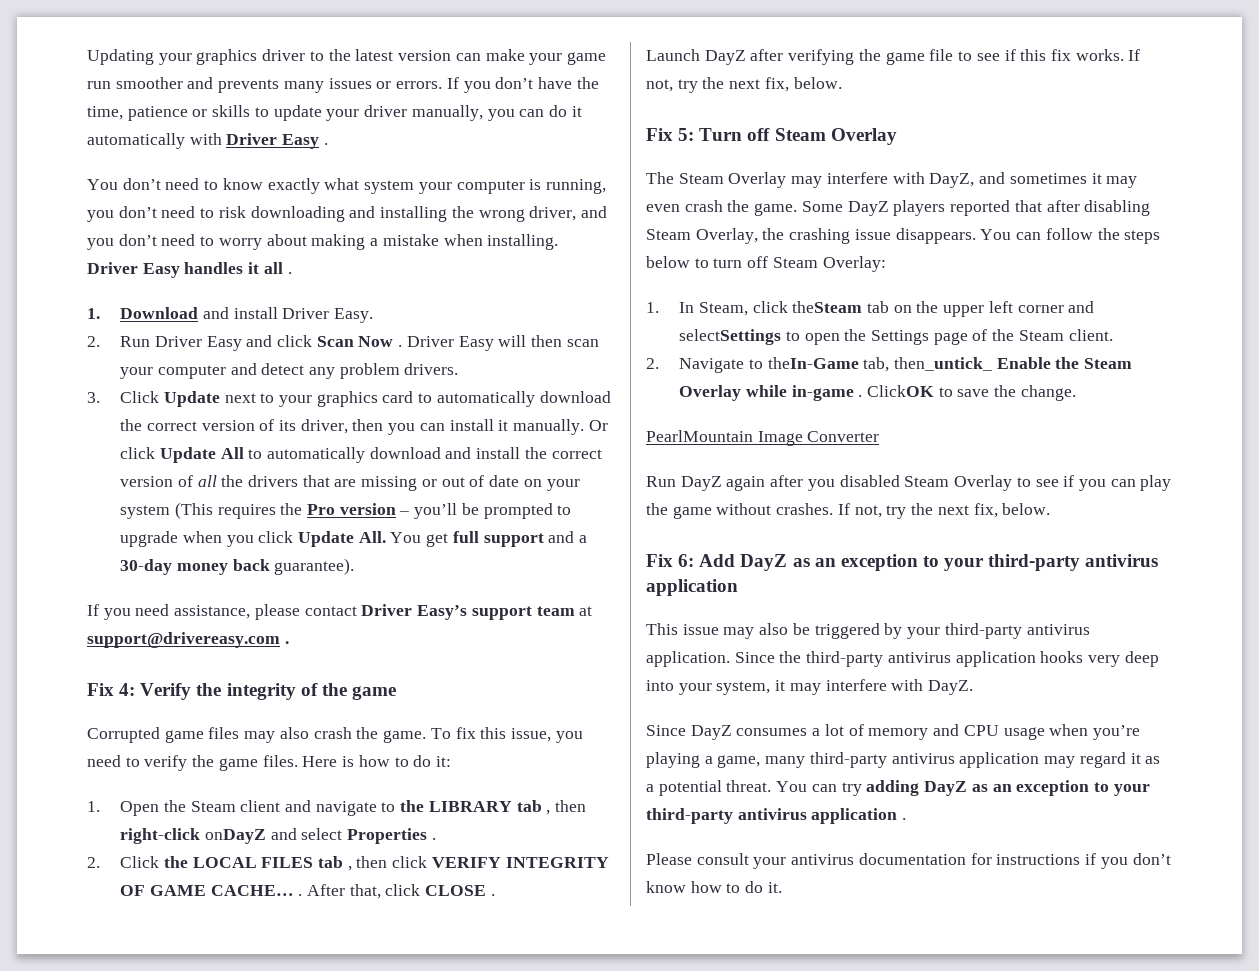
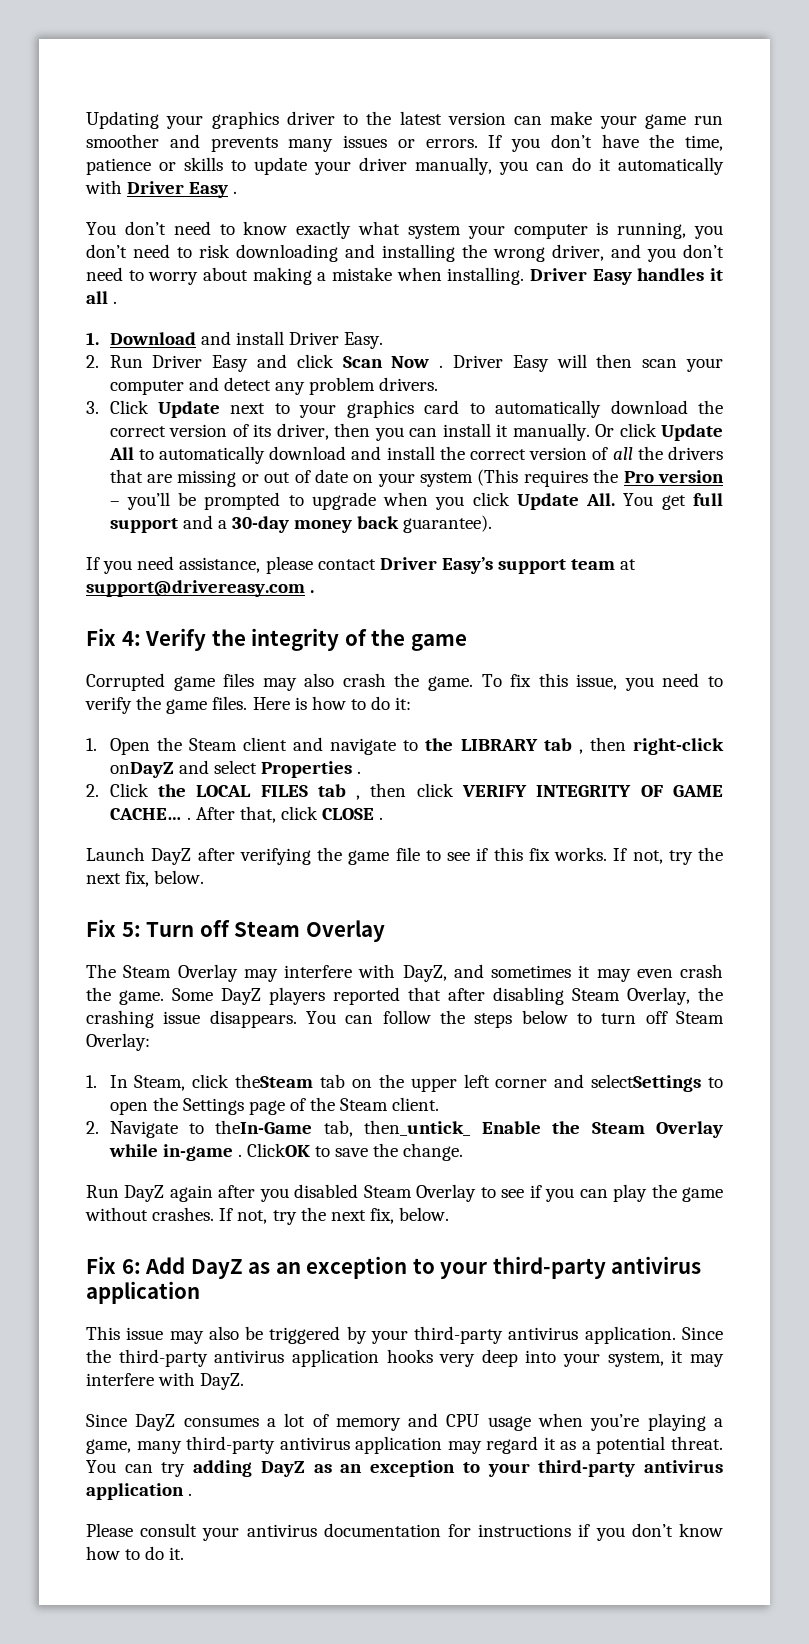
- PearlMountain Image Converter

